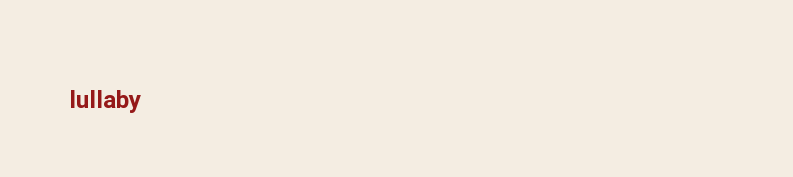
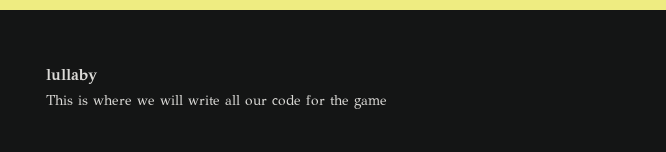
+ This is where we will write all our code for the game

